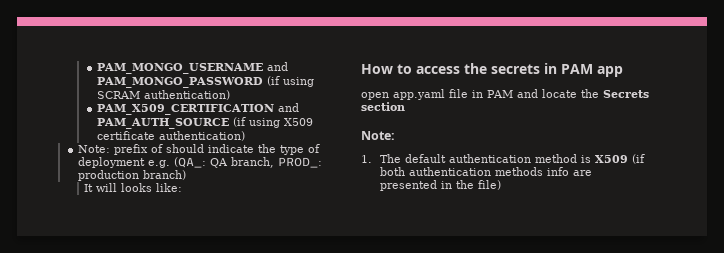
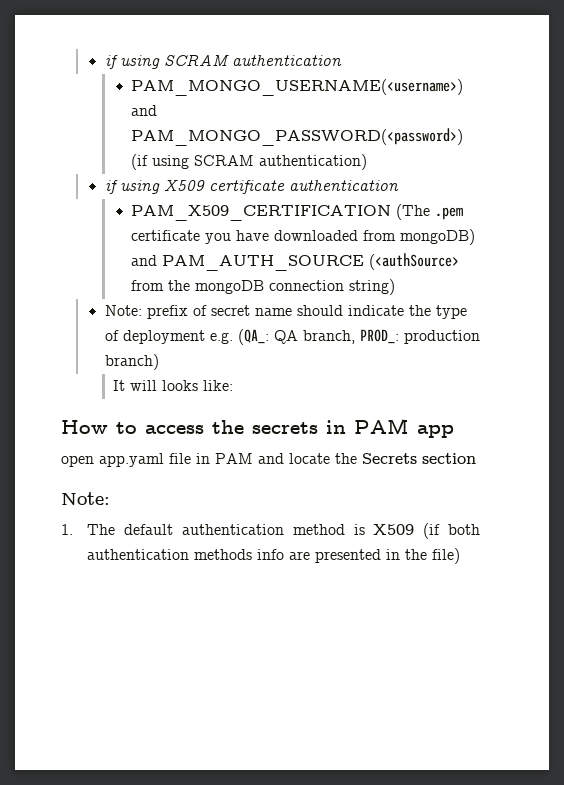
- PAM_MONGO_USERNAME and PAM_MONGO_PASSWORD (if using SCRAM authentication)
- PAM_X509_CERTIFICATION and PAM_AUTH_SOURCE (if using X509 certificate authentication)
+ if using SCRAM authentication
+ PAM_MONGO_USERNAME(<username>) and PAM_MONGO_PASSWORD(<password>) (if using SCRAM authentication)
+ if using X509 certificate authentication
+ PAM_X509_CERTIFICATION (The .pem certificate you have downloaded from mongoDB) and PAM_AUTH_SOURCE (<authSource> from the mongoDB connection string)
- Note: prefix of should indicate the type of deployment e.g. (QA_: QA branch, PROD_: production branch)
+ Note: prefix of secret name should indicate the type of deployment e.g. (QA_: QA branch, PROD_: production branch)

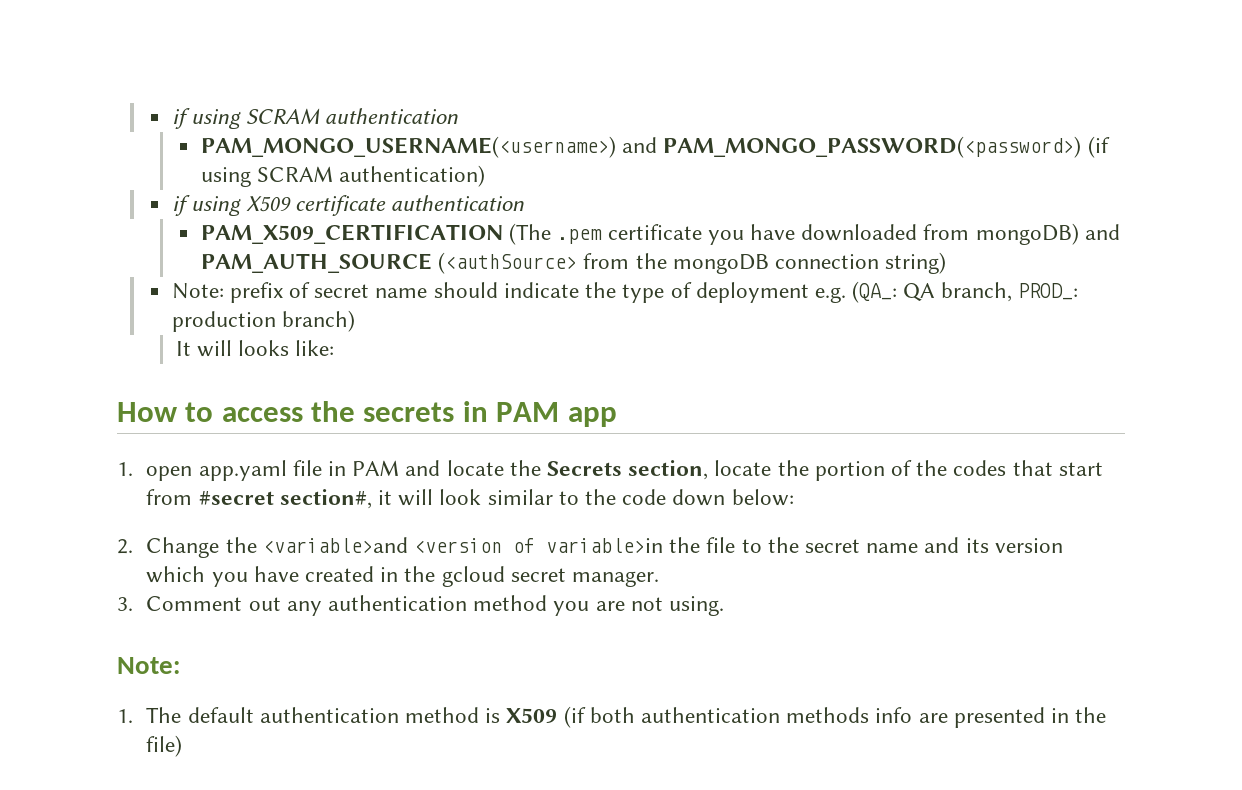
- open app.yaml file in PAM and locate the Secrets section
+ 1. open app.yaml file in PAM and locate the Secrets section, locate the portion of the codes that start from #secret section#, it will look similar to the code down below:
+ 2. Change the <variable>and <version of variable>in the file to the secret name and its version which you have created in the gcloud secret manager.
+ 3. Comment out any authentication method you are not using.

